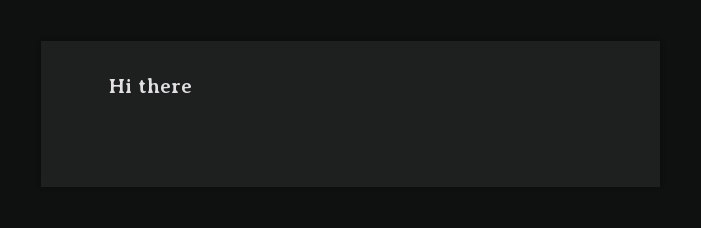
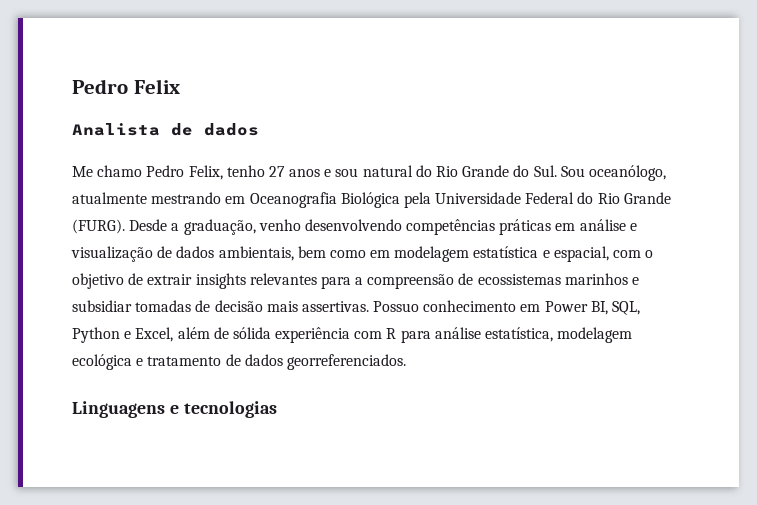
- Hi there
+ Pedro Felix
+ Analista de dados
+ Me chamo Pedro Felix, tenho 27 anos e sou natural do Rio Grande do Sul. Sou oceanólogo, atualmente mestrando em Oceanografia Biológica pela Universidade Federal do Rio Grande (FURG). Desde a graduação, venho desenvolvendo competências práticas em análise e visualização de dados ambientais, bem como em modelagem estatística e espacial, com o objetivo de extrair insights relevantes para a compreensão de ecossistemas marinhos e subsidiar tomadas de decisão mais assertivas. Possuo conhecimento em Power BI, SQL, Python e Excel, além de sólida experiência com R para análise estatística, modelagem ecológica e tratamento de dados georreferenciados.
+ Linguagens e tecnologias

